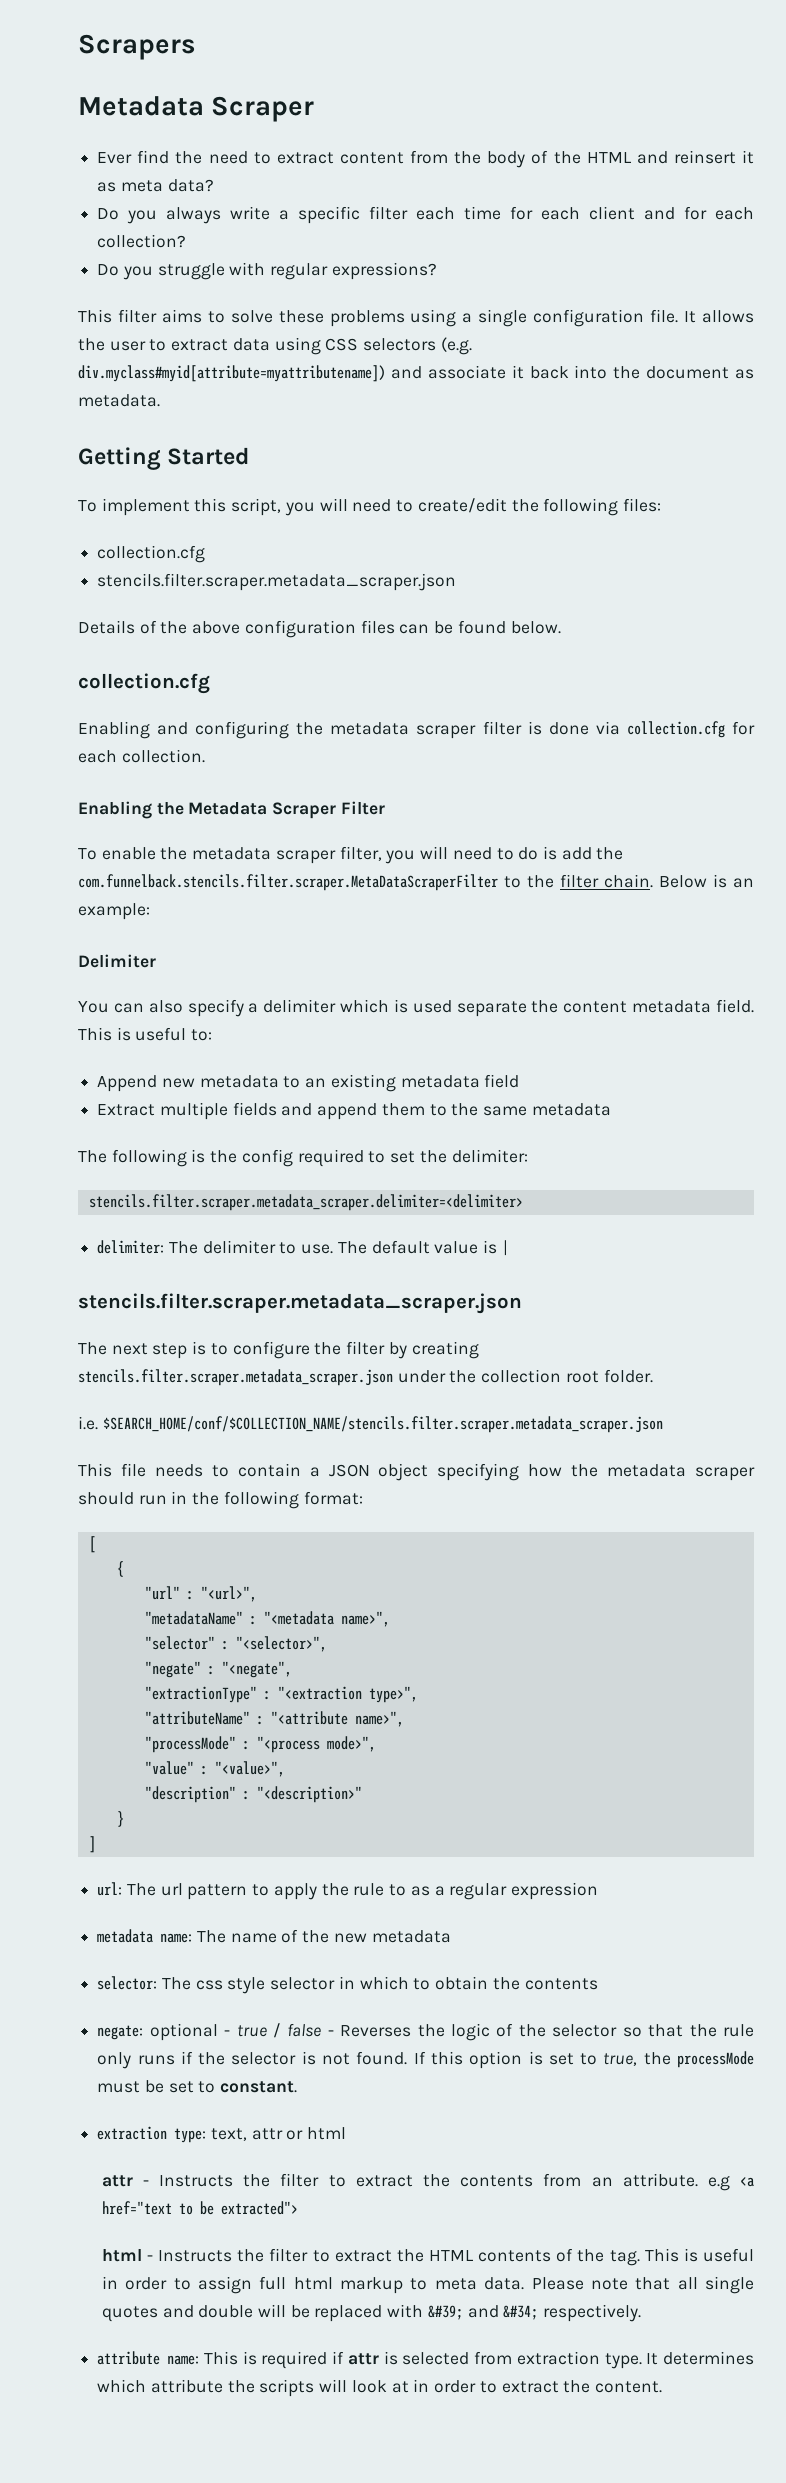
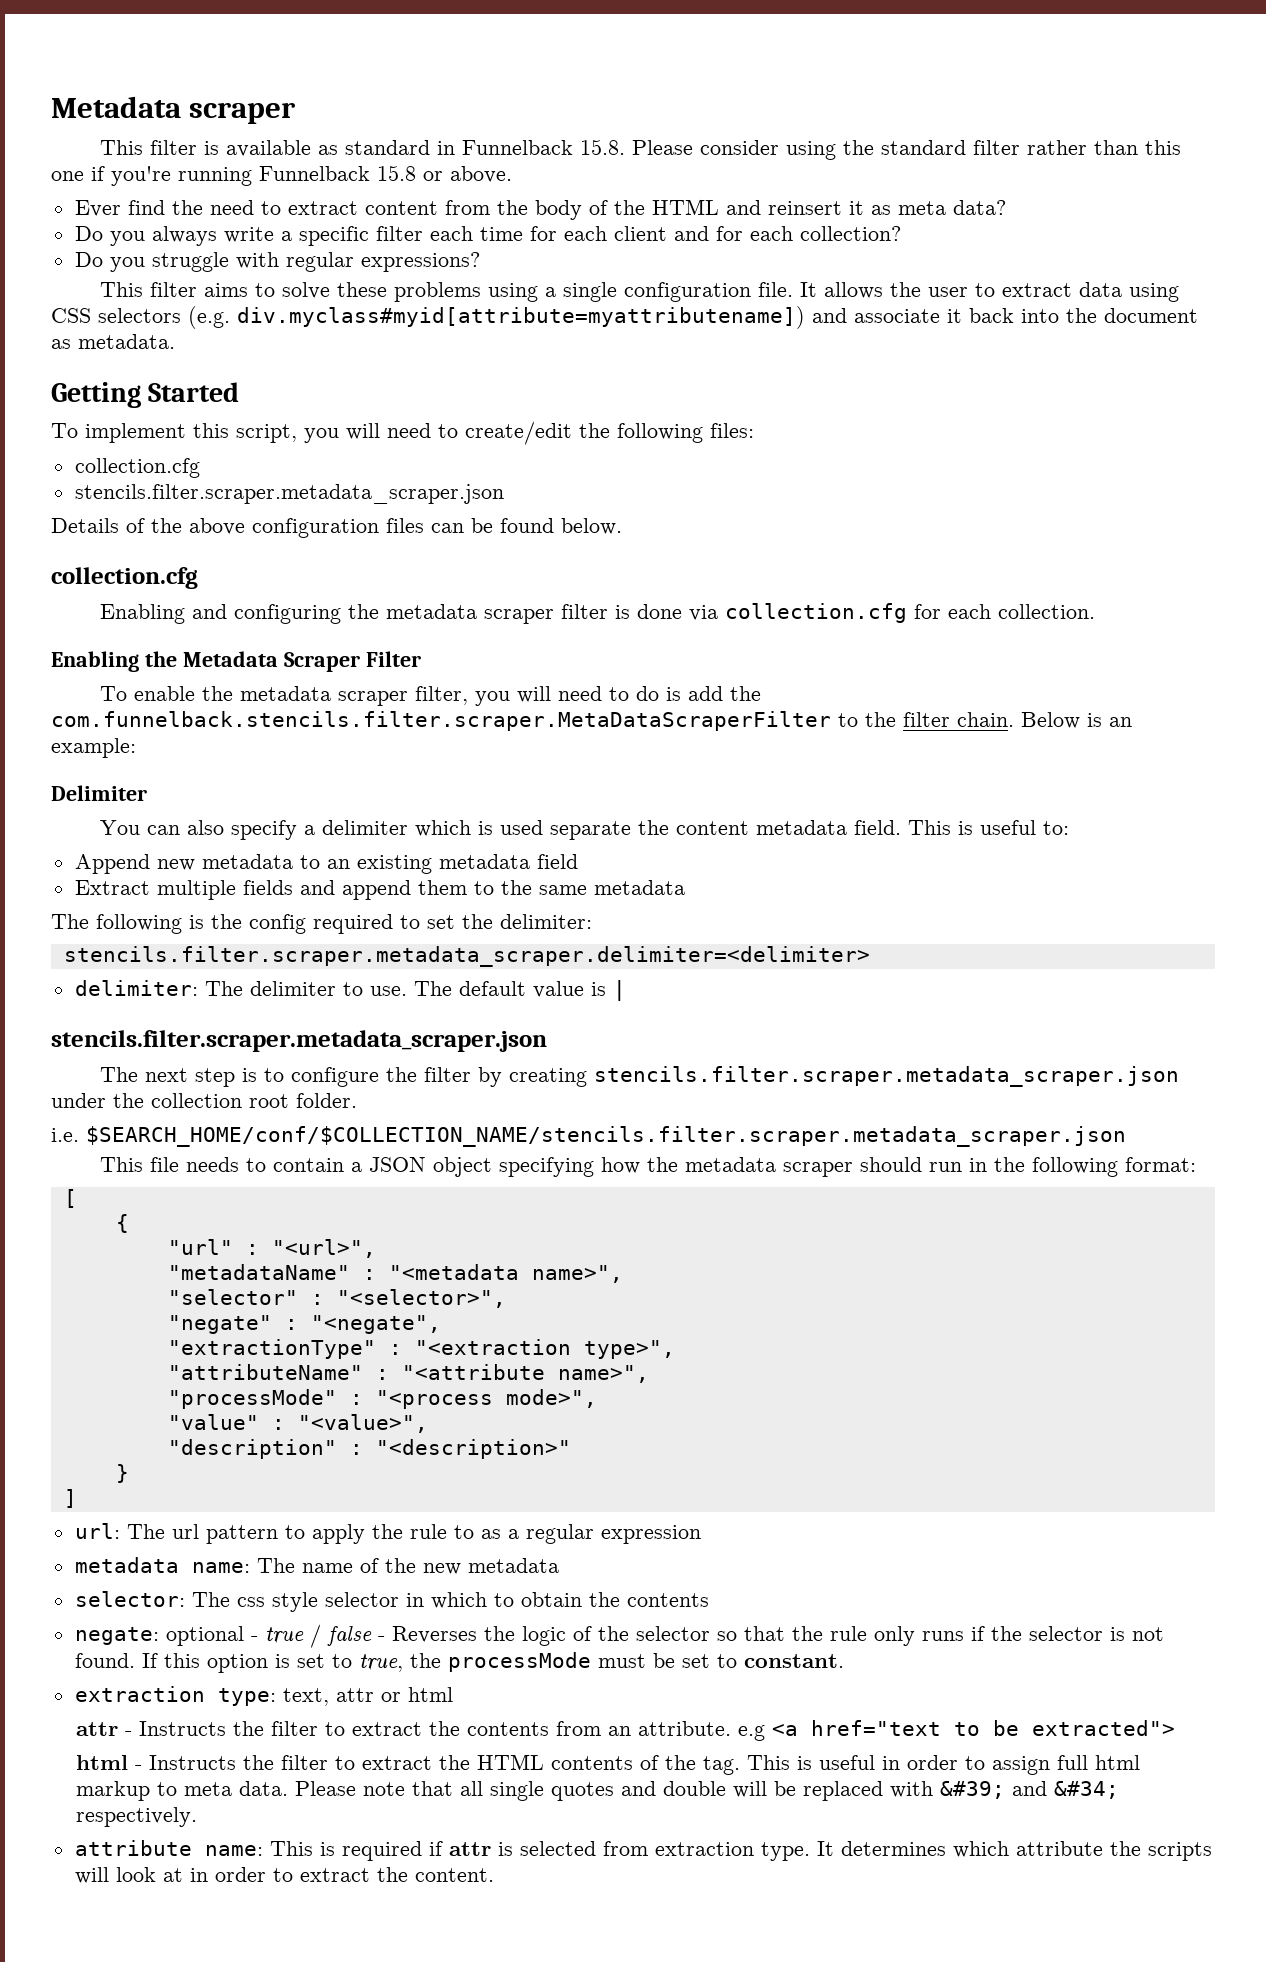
- Scrapers
- Metadata Scraper
+ Metadata scraper
+ This filter is available as standard in Funnelback 15.8. Please consider using the standard filter rather than this one if you're running Funnelback 15.8 or above.

